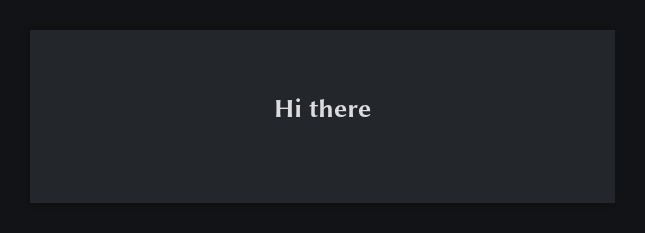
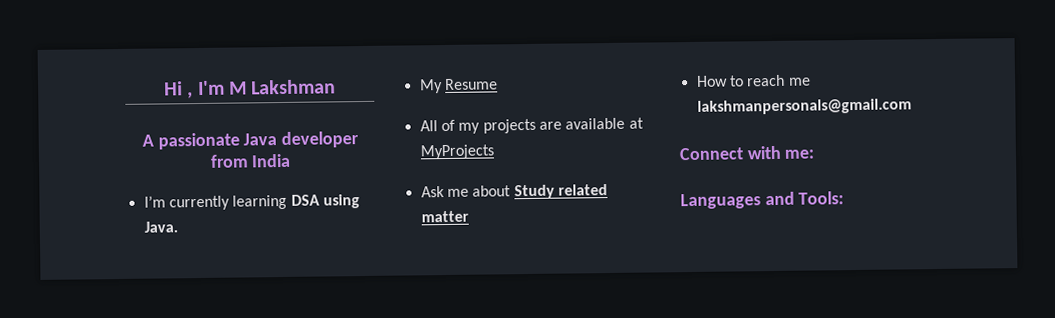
- Hi there
+ Hi , I'm M Lakshman
+ A passionate Java developer from India
+ I’m currently learning DSA using Java.
+ My Resume
+ All of my projects are available at MyProjects
+ Ask me about Study related matter
+ How to reach me lakshmanpersonals@gmail.com
+ Connect with me:
+ Languages and Tools:

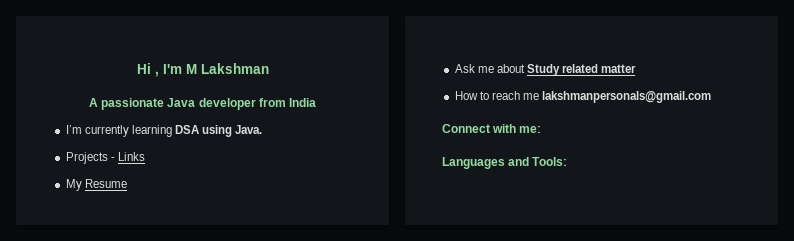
+ Projects - Links
- All of my projects are available at MyProjects

